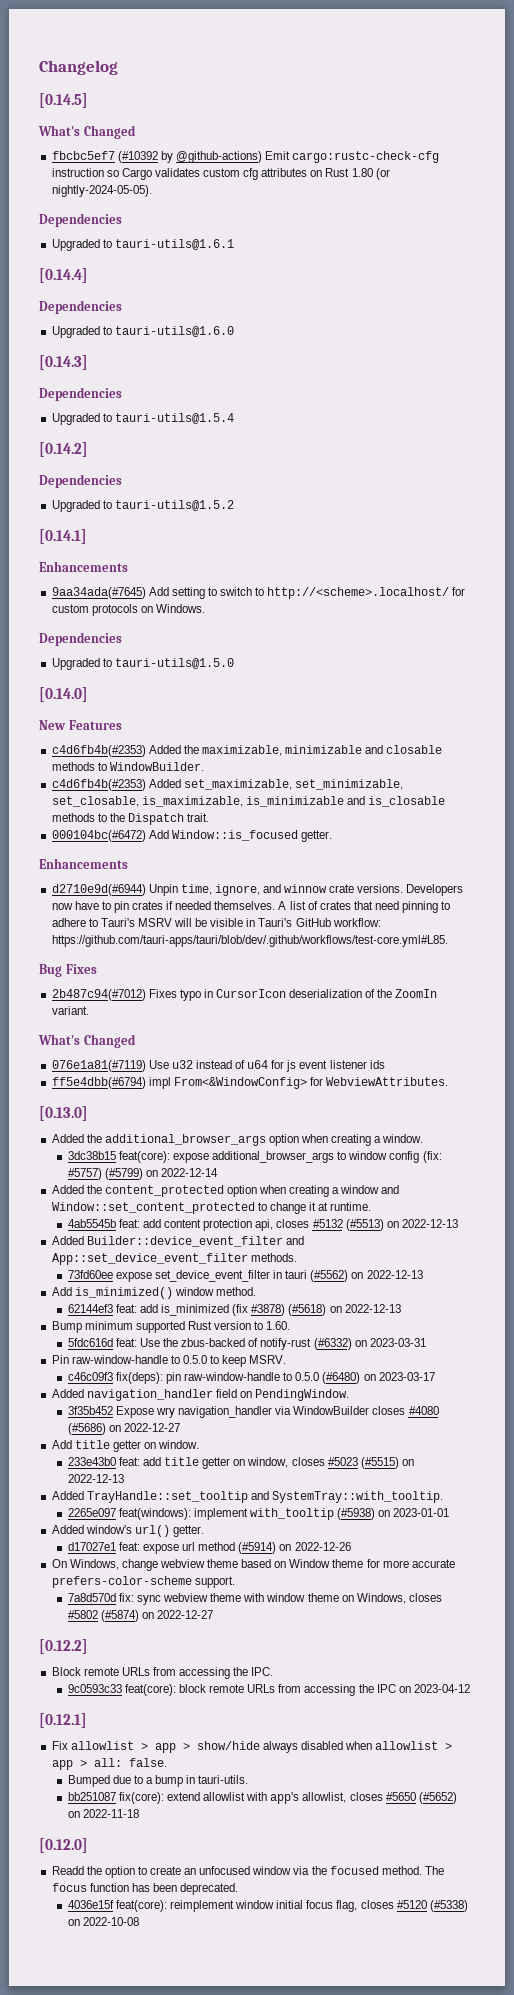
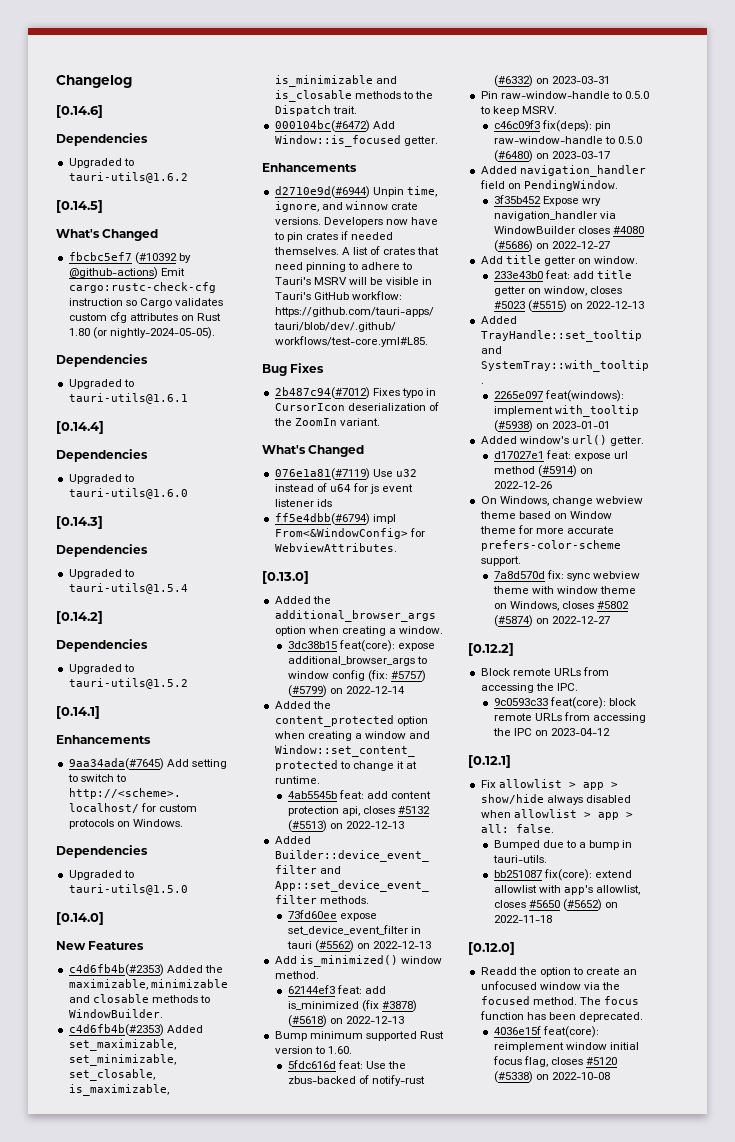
+ [0.14.6]
+ Dependencies
+ Upgraded to tauri-utils@1.6.2

